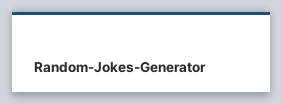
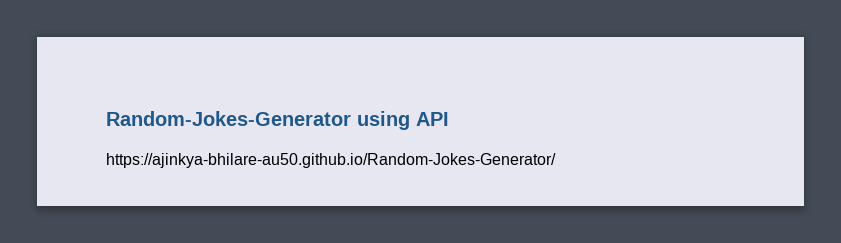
- Random-Jokes-Generator
+ Random-Jokes-Generator using API
+ https://ajinkya-bhilare-au50.github.io/Random-Jokes-Generator/

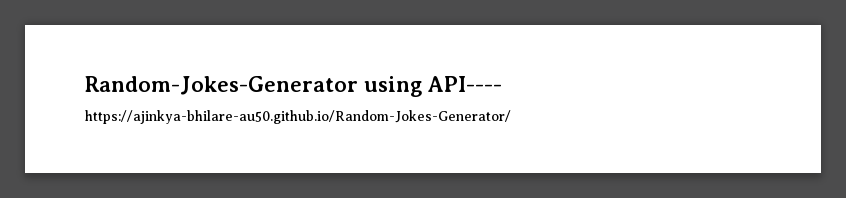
- Random-Jokes-Generator using API
+ Random-Jokes-Generator using API----

